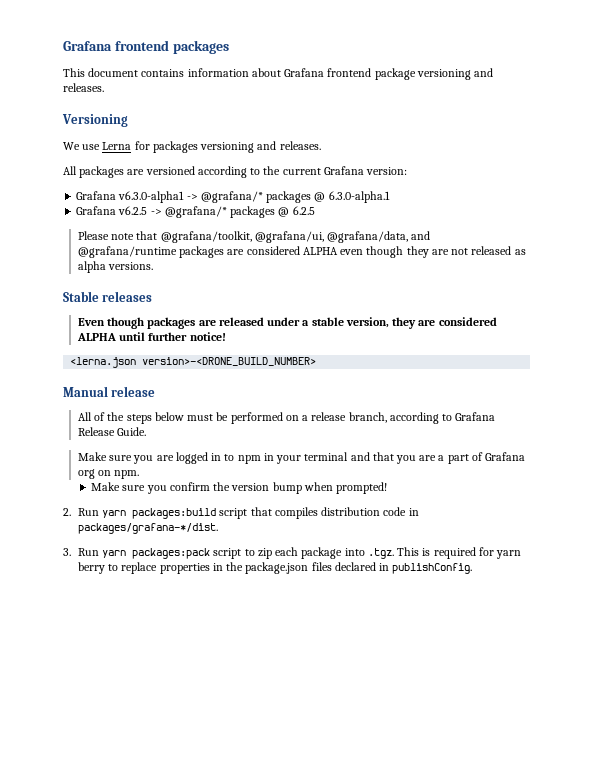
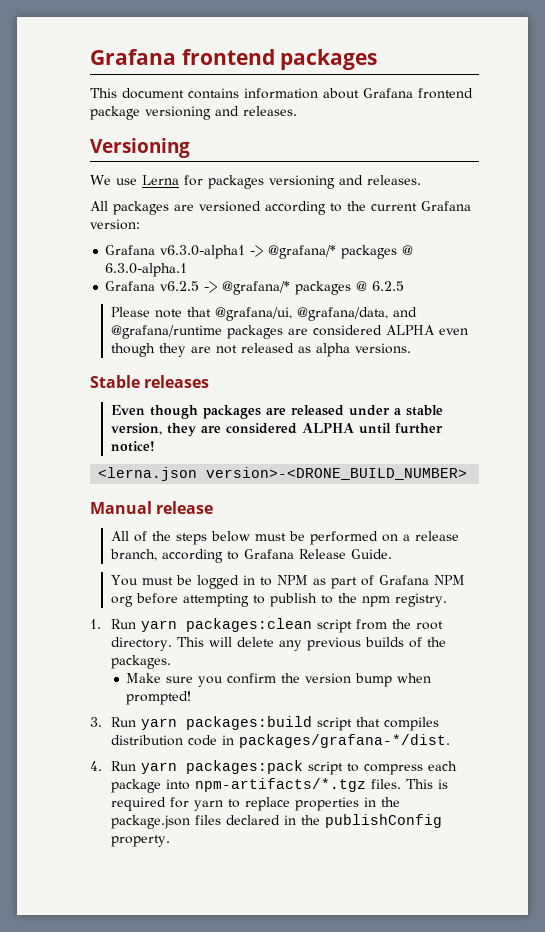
- Please note that @grafana/toolkit, @grafana/ui, @grafana/data, and @grafana/runtime packages are considered ALPHA even though they are not released as alpha versions.
+ Please note that @grafana/ui, @grafana/data, and @grafana/runtime packages are considered ALPHA even though they are not released as alpha versions.
- Make sure you are logged in to npm in your terminal and that you are a part of Grafana org on npm.
+ You must be logged in to NPM as part of Grafana NPM org before attempting to publish to the npm registry.
+ 1. Run yarn packages:clean script from the root directory. This will delete any previous builds of the packages.
- 2. Run yarn packages:build script that compiles distribution code in packages/grafana-*/dist.
+ 3. Run yarn packages:build script that compiles distribution code in packages/grafana-*/dist.
- 3. Run yarn packages:pack script to zip each package into .tgz. This is required for yarn berry to replace properties in the package.json files declared in publishConfig.
+ 4. Run yarn packages:pack script to compress each package into npm-artifacts/*.tgz files. This is required for yarn to replace properties in the package.json files declared in the publishConfig property.

